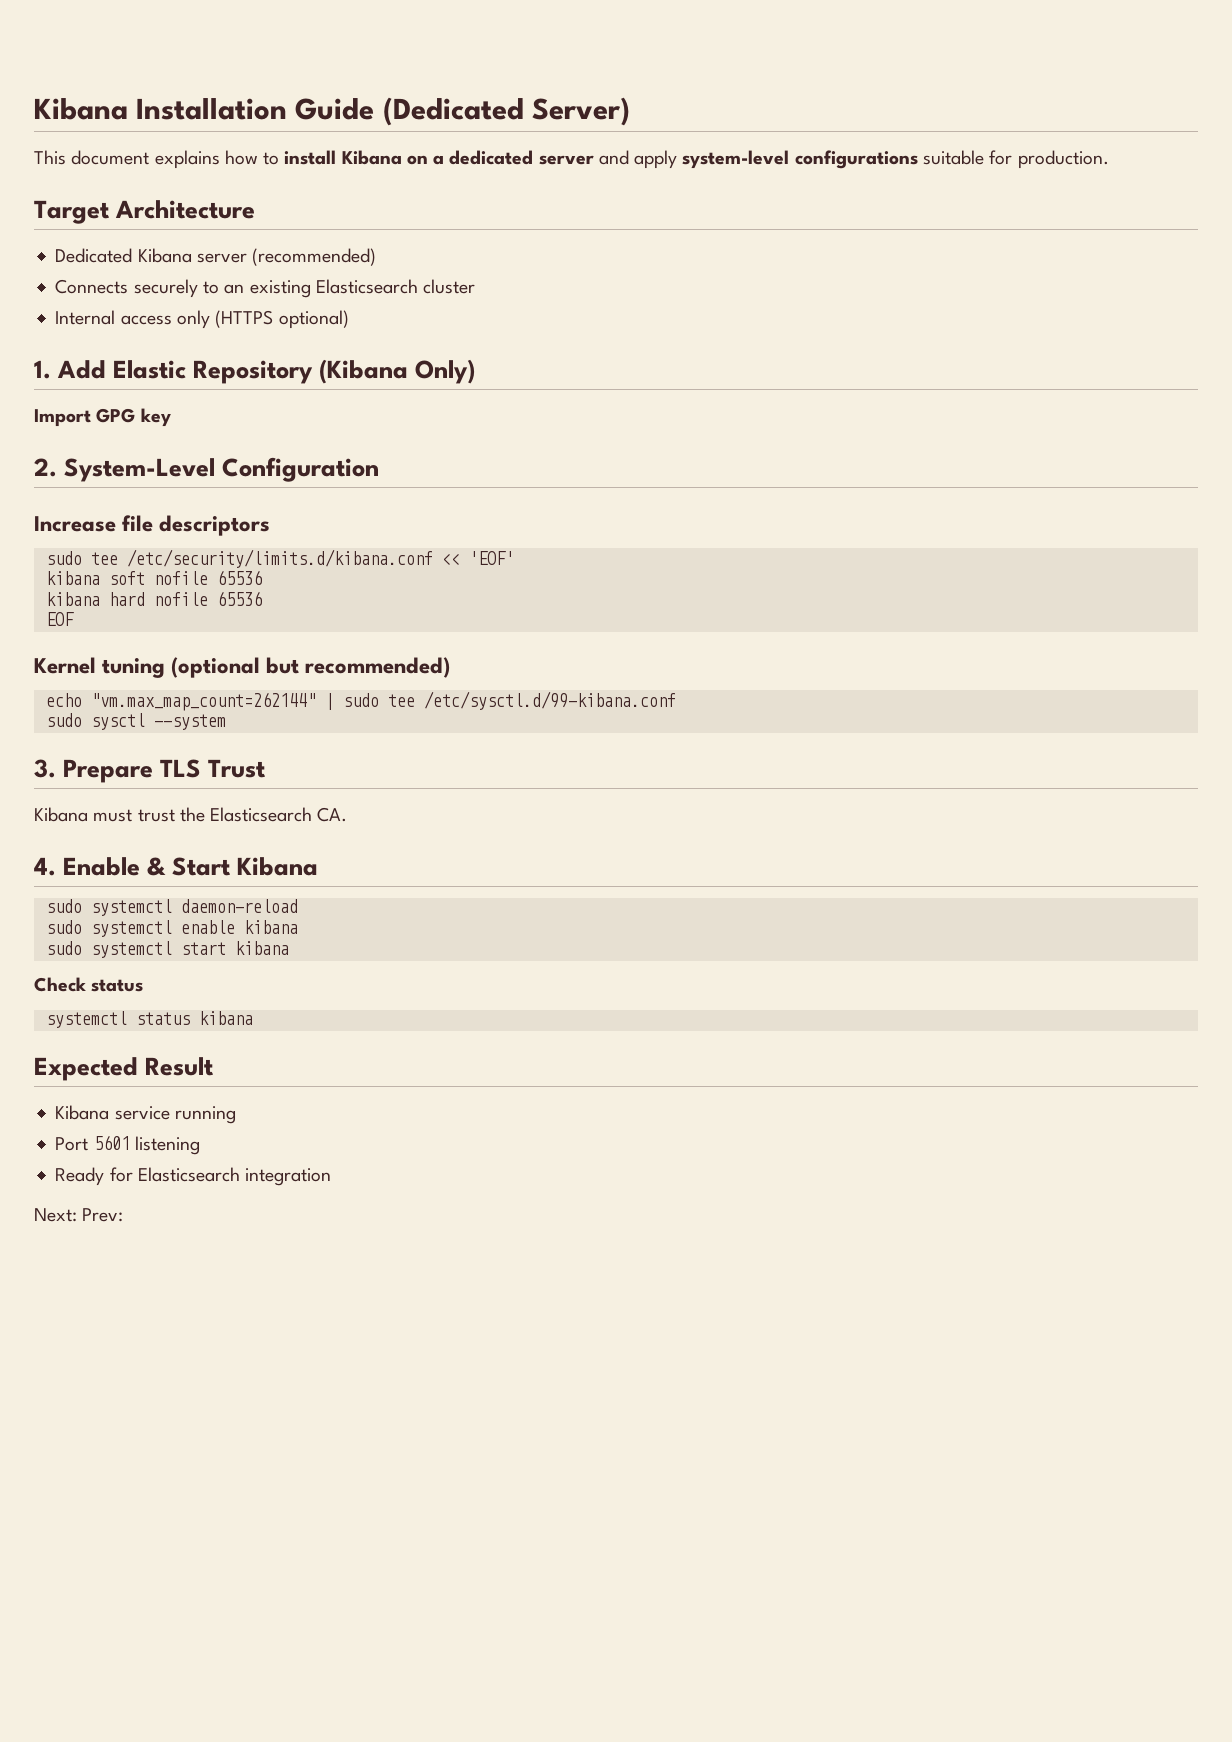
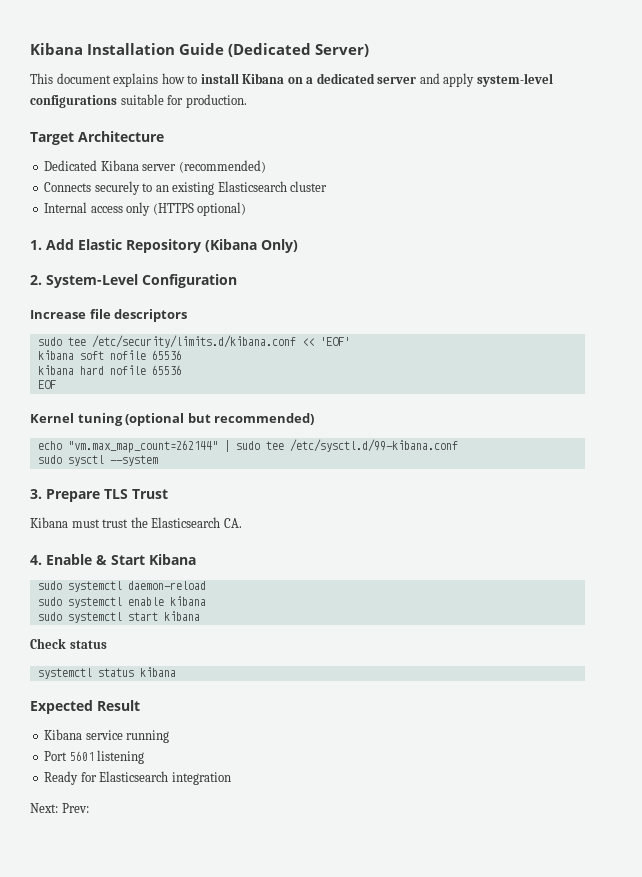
- Import GPG key

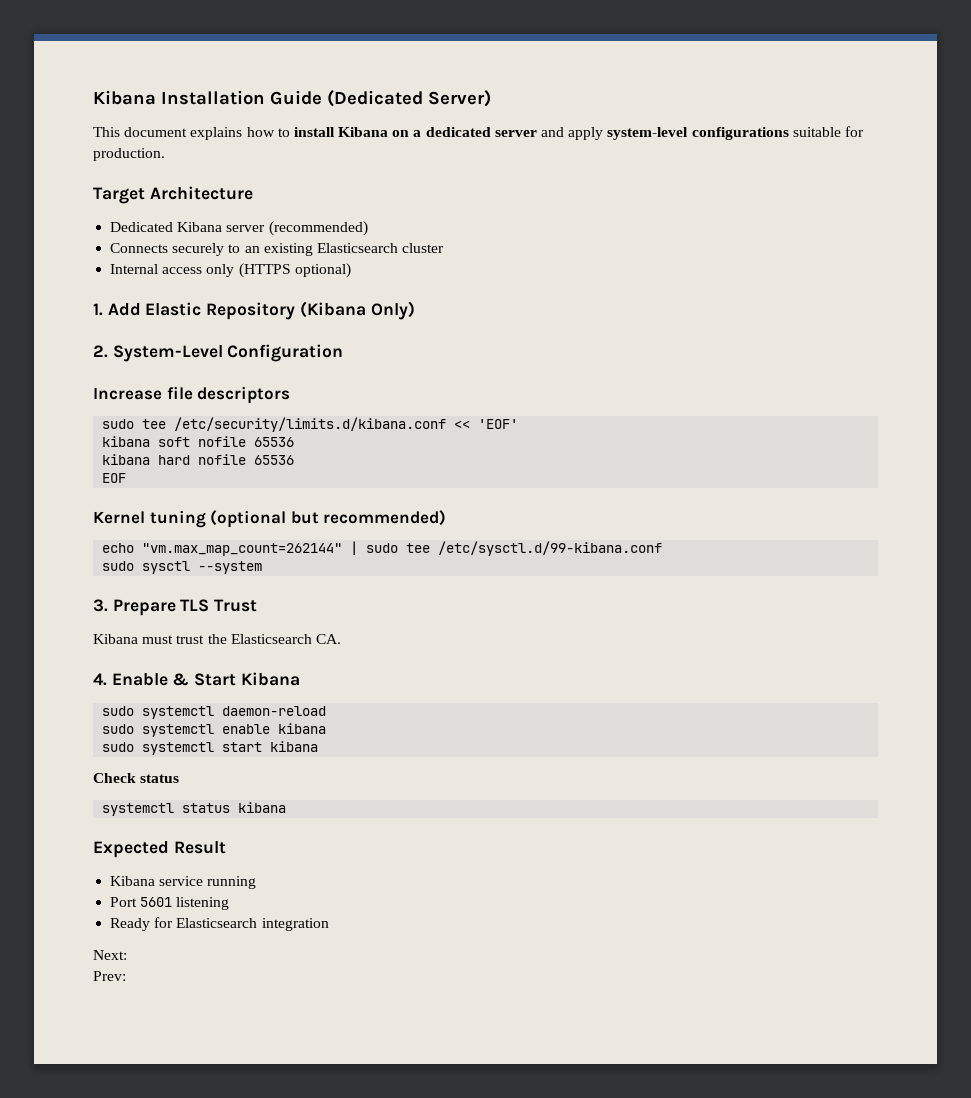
- Next: Prev:
+ Next:
+ Prev:

